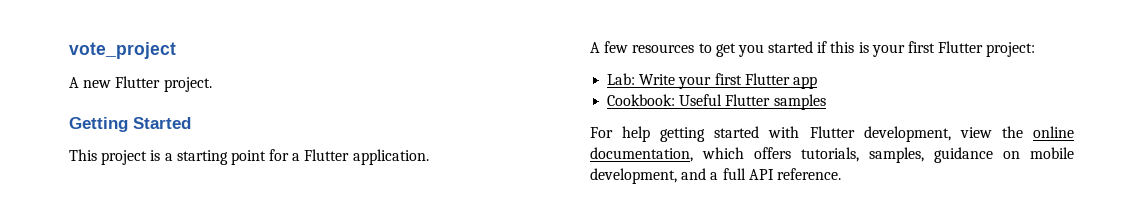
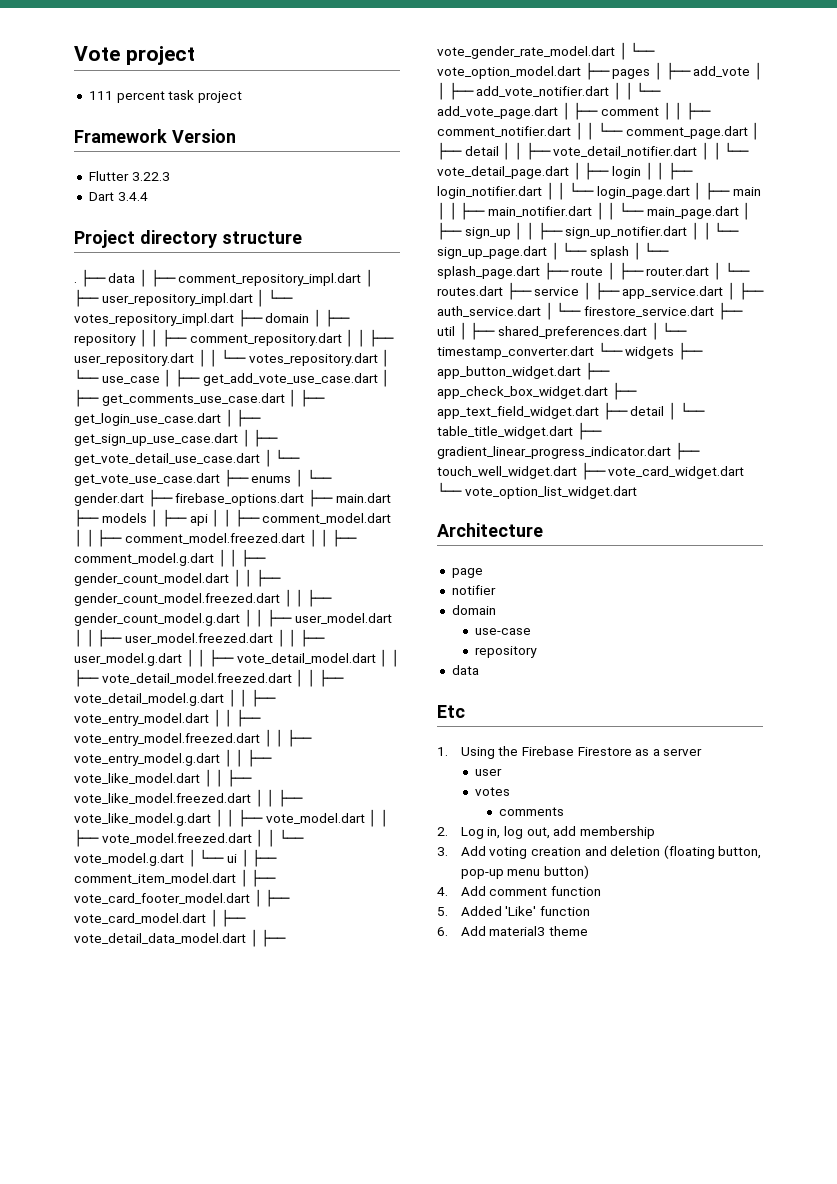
- vote_project
- A new Flutter project.
- Getting Started
- This project is a starting point for a Flutter application.
- A few resources to get you started if this is your first Flutter project:
- Lab: Write your first Flutter app
- Cookbook: Useful Flutter samples
- For help getting started with Flutter development, view the online documentation, which offers tutorials, samples, guidance on mobile development, and a full API reference.
+ Vote project
+ 111 percent task project
+ Framework Version
+ Flutter 3.22.3
+ Dart 3.4.4
+ Project directory structure
+ . ├── data │ ├── comment_repository_impl.dart │ ├── user_repository_impl.dart │ └── votes_repository_impl.dart ├── domain │ ├── repository │ │ ├── comment_repository.dart │ │ ├── user_repository.dart │ │ └── votes_repository.dart │ └── use_case │ ├── get_add_vote_use_case.dart │ ├── get_comments_use_case.dart │ ├── get_login_use_case.dart │ ├── get_sign_up_use_case.dart │ ├── get_vote_detail_use_case.dart │ └── get_vote_use_case.dart ├── enums │ └── gender.dart ├── firebase_options.dart ├── main.dart ├── models │ ├── api │ │ ├── comment_model.dart │ │ ├── comment_model.freezed.dart │ │ ├── comment_model.g.dart │ │ ├── gender_count_model.dart │ │ ├── gender_count_model.freezed.dart │ │ ├── gender_count_model.g.dart │ │ ├── user_model.dart │ │ ├── user_model.freezed.dart │ │ ├── user_model.g.dart │ │ ├── vote_detail_model.dart │ │ ├── vote_detail_model.freezed.dart │ │ ├── vote_detail_model.g.dart │ │ ├── vote_entry_model.dart │ │ ├── vote_entry_model.freezed.dart │ │ ├── vote_entry_model.g.dart │ │ ├── vote_like_model.dart │ │ ├── vote_like_model.freezed.dart │ │ ├── vote_like_model.g.dart │ │ ├── vote_model.dart │ │ ├── vote_model.freezed.dart │ │ └── vote_model.g.dart │ └── ui │ ├── comment_item_model.dart │ ├── vote_card_footer_model.dart │ ├── vote_card_model.dart │ ├── vote_detail_data_model.dart │ ├── vote_gender_rate_model.dart │ └── vote_option_model.dart ├── pages │ ├── add_vote │ │ ├── add_vote_notifier.dart │ │ └── add_vote_page.dart │ ├── comment │ │ ├── comment_notifier.dart │ │ └── comment_page.dart │ ├── detail │ │ ├── vote_detail_notifier.dart │ │ └── vote_detail_page.dart │ ├── login │ │ ├── login_notifier.dart │ │ └── login_page.dart │ ├── main │ │ ├── main_notifier.dart │ │ └── main_page.dart │ ├── sign_up │ │ ├── sign_up_notifier.dart │ │ └── sign_up_page.dart │ └── splash │ └── splash_page.dart ├── route │ ├── router.dart │ └── routes.dart ├── service │ ├── app_service.dart │ ├── auth_service.dart │ └── firestore_service.dart ├── util │ ├── shared_preferences.dart │ └── timestamp_converter.dart └── widgets ├── app_button_widget.dart ├── app_check_box_widget.dart ├── app_text_field_widget.dart ├── detail │ └── table_title_widget.dart ├── gradient_linear_progress_indicator.dart ├── touch_well_widget.dart ├── vote_card_widget.dart └── vote_option_list_widget.dart
+ Architecture
+ page
+ notifier
+ domain
+ use-case
+ repository
+ data
+ Etc
+ 1. Using the Firebase Firestore as a server
+ user
+ votes
+ comments
+ 2. Log in, log out, add membership
+ 3. Add voting creation and deletion (floating button, pop-up menu button)
+ 4. Add comment function
+ 5. Added 'Like' function
+ 6. Add material3 theme

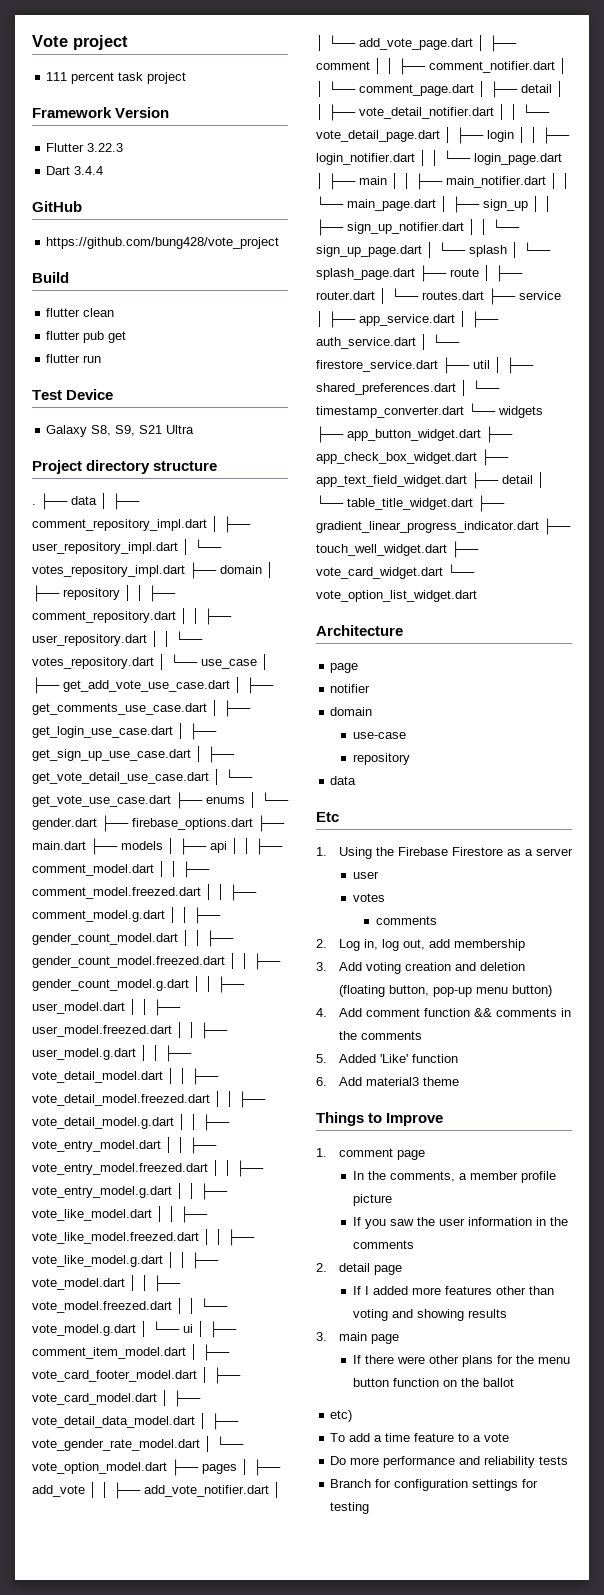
+ GitHub
+ https://github.com/bung428/vote_project
+ Build
+ flutter clean
+ flutter pub get
+ flutter run
+ Test Device
+ Galaxy S8, S9, S21 Ultra
- 4. Add comment function
+ 4. Add comment function && comments in the comments
+ Things to Improve
+ 1. comment page
+ In the comments, a member profile picture
+ If you saw the user information in the comments
+ 2. detail page
+ If I added more features other than voting and showing results
+ 3. main page
+ If there were other plans for the menu button function on the ballot
+ etc)
+ To add a time feature to a vote
+ Do more performance and reliability tests
+ Branch for configuration settings for testing

